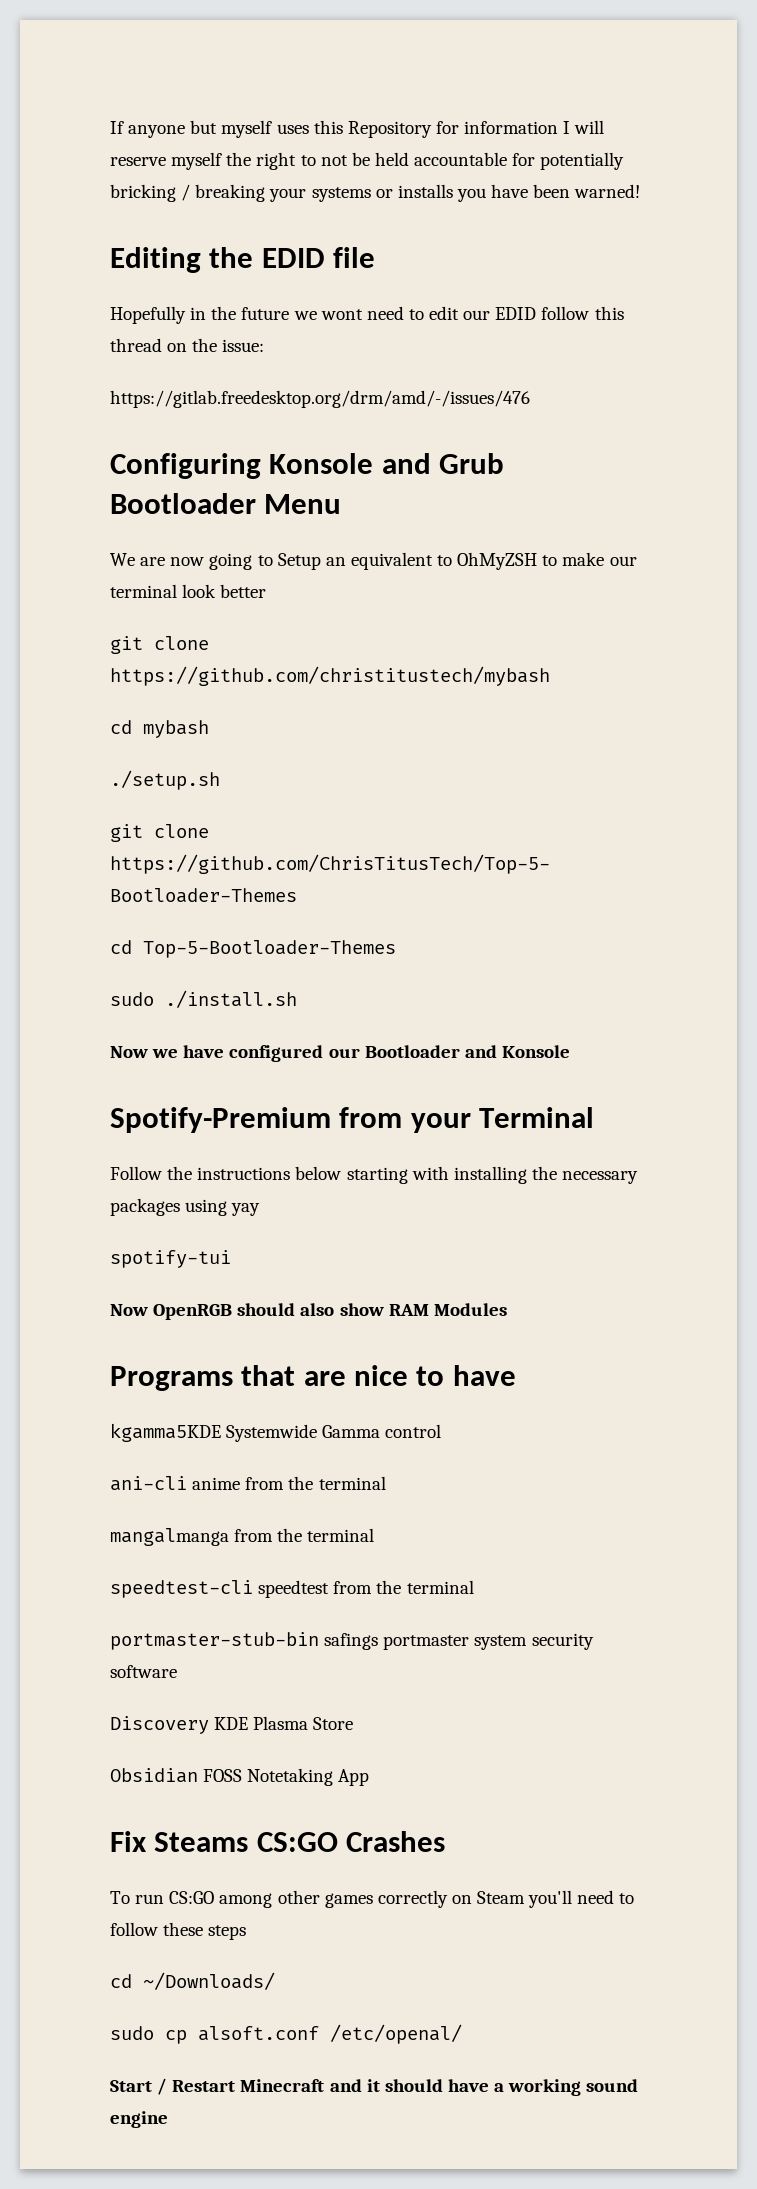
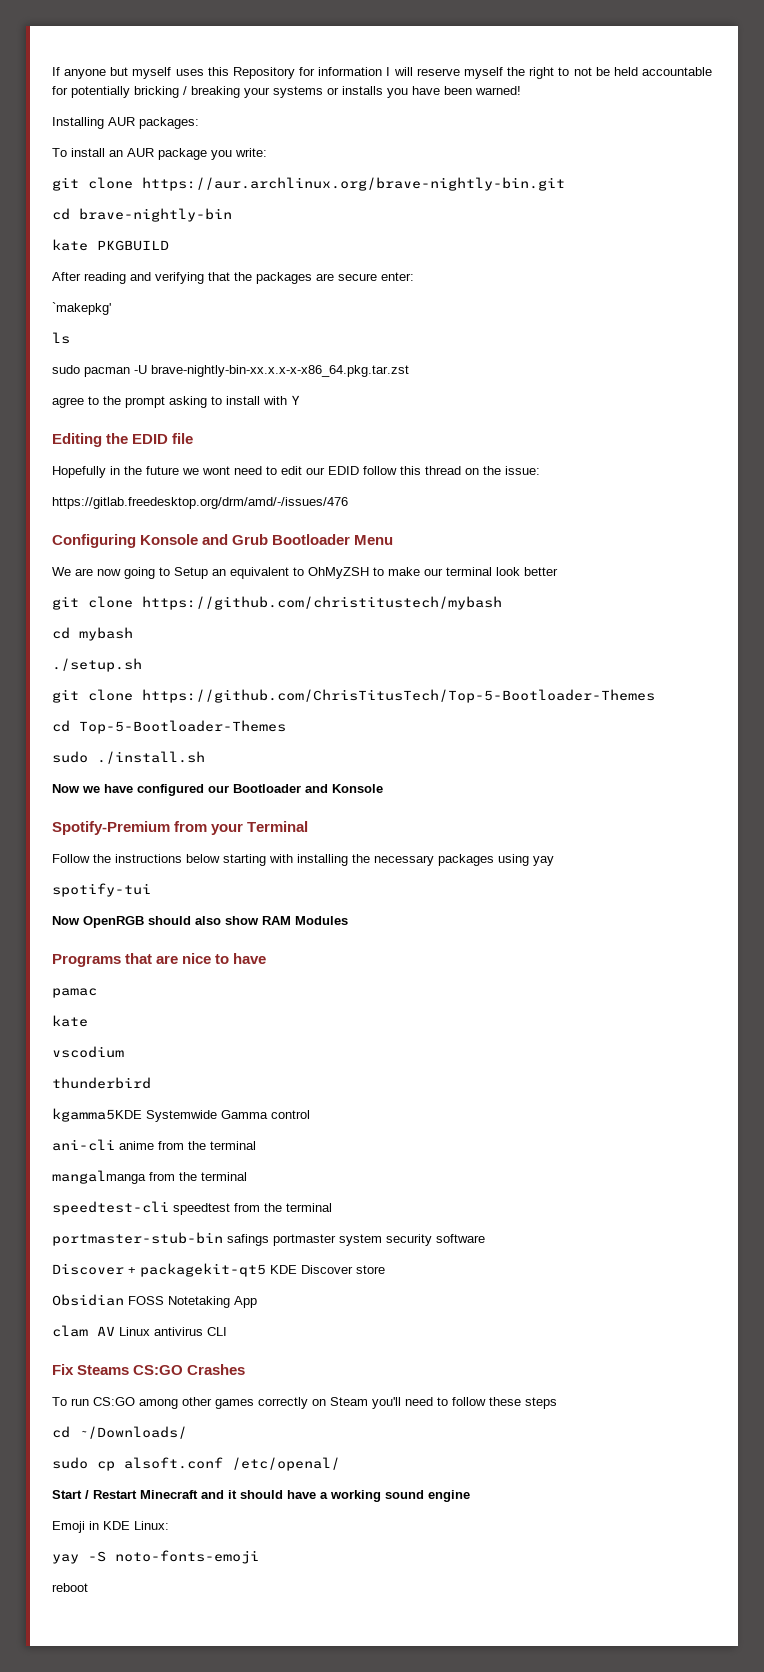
+ Installing AUR packages:
+ To install an AUR package you write:
+ git clone https://aur.archlinux.org/brave-nightly-bin.git
+ cd brave-nightly-bin
+ kate PKGBUILD
+ After reading and verifying that the packages are secure enter:
+ `makepkg'
+ ls
+ sudo pacman -U brave-nightly-bin-xx.x.x-x-x86_64.pkg.tar.zst
+ agree to the prompt asking to install with Y
+ pamac
+ kate
+ vscodium
+ thunderbird
- Discovery KDE Plasma Store
+ Discover + packagekit-qt5 KDE Discover store
+ clam AV Linux antivirus CLI
+ Emoji in KDE Linux:
+ yay -S noto-fonts-emoji
+ reboot

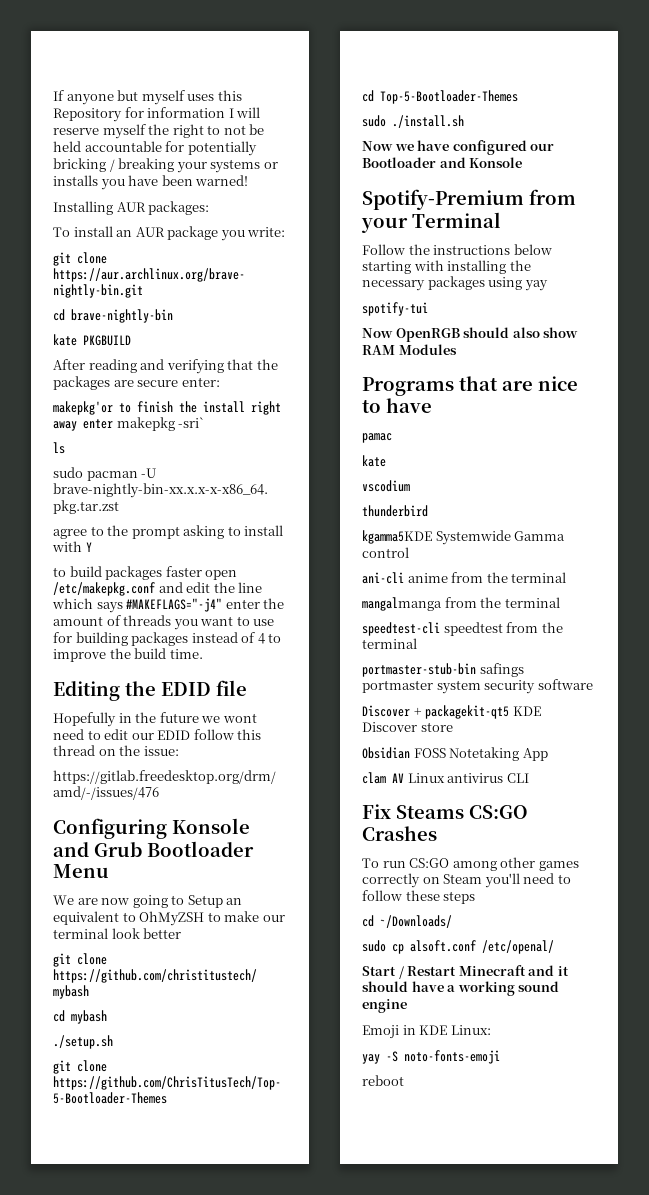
- `makepkg'
+ makepkg'or to finish the install right away enter makepkg -sri`
+ to build packages faster open /etc/makepkg.conf and edit the line which says #MAKEFLAGS="-j4" enter the amount of threads you want to use for building packages instead of 4 to improve the build time.

